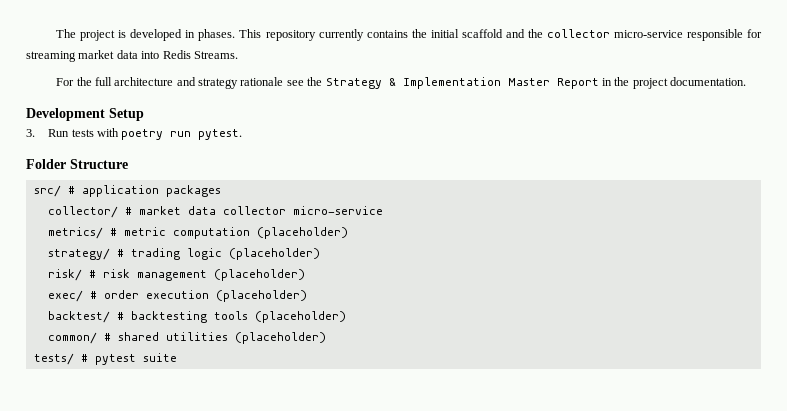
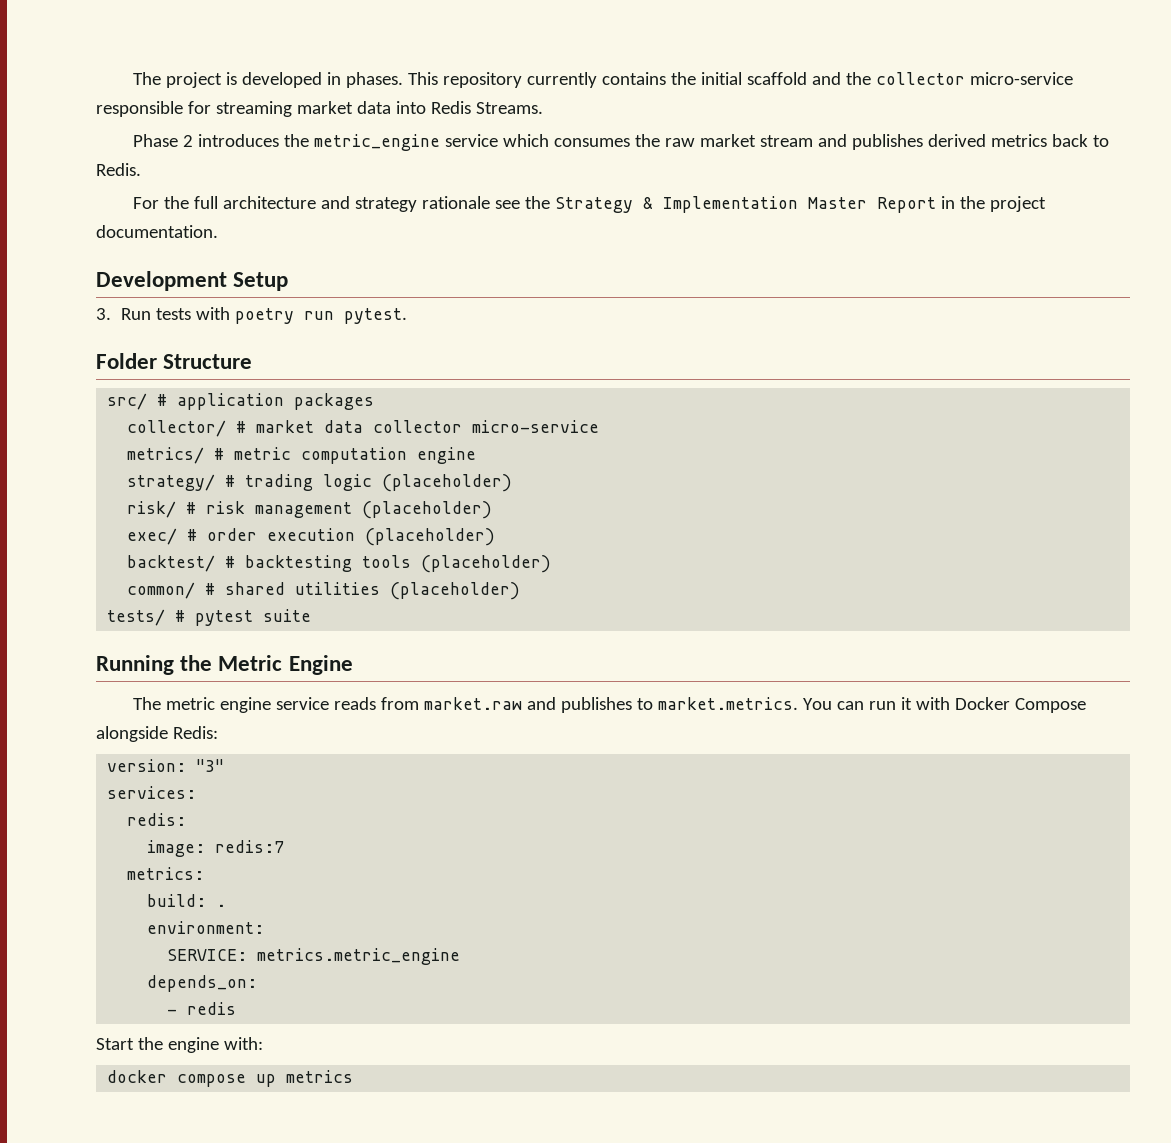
+ Phase 2 introduces the metric_engine service which consumes the raw market stream and publishes derived metrics back to Redis.
- metrics/ # metric computation (placeholder)
+ metrics/ # metric computation engine
+ Running the Metric Engine
+ The metric engine service reads from market.raw and publishes to market.metrics. You can run it with Docker Compose alongside Redis:
+ version: "3"
+ services:
+ redis:
+ image: redis:7
+ metrics:
+ build: .
+ environment:
+ SERVICE: metrics.metric_engine
+ depends_on:
+ - redis
+ Start the engine with:
+ docker compose up metrics

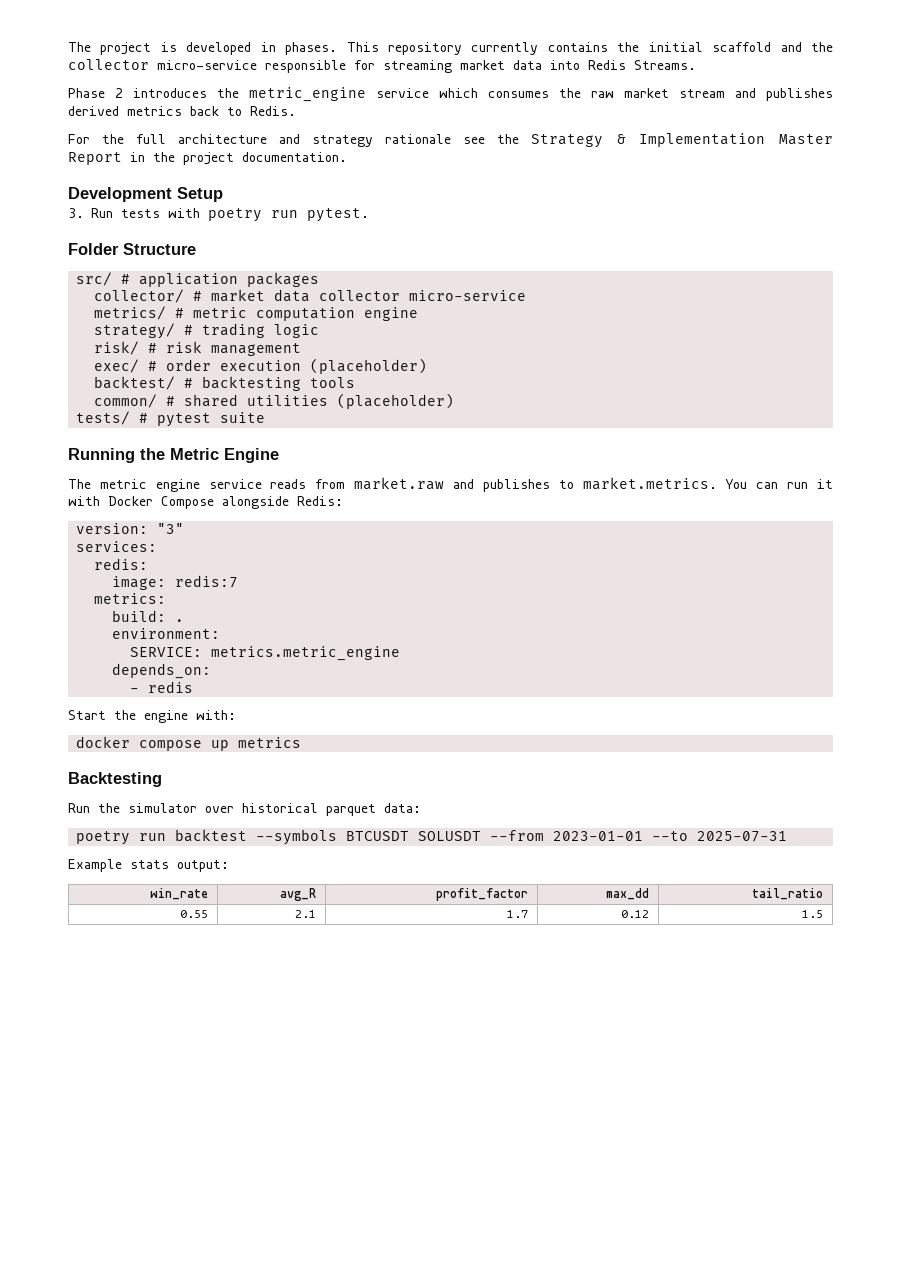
- strategy/ # trading logic (placeholder)
+ strategy/ # trading logic
- risk/ # risk management (placeholder)
+ risk/ # risk management
- backtest/ # backtesting tools (placeholder)
+ backtest/ # backtesting tools
+ Backtesting
+ Run the simulator over historical parquet data:
+ poetry run backtest --symbols BTCUSDT SOLUSDT --from 2023-01-01 --to 2025-07-31
+ Example stats output:
+ win_rate | avg_R | profit_factor | max_dd | tail_ratio
+ 0.55 | 2.1 | 1.7 | 0.12 | 1.5

